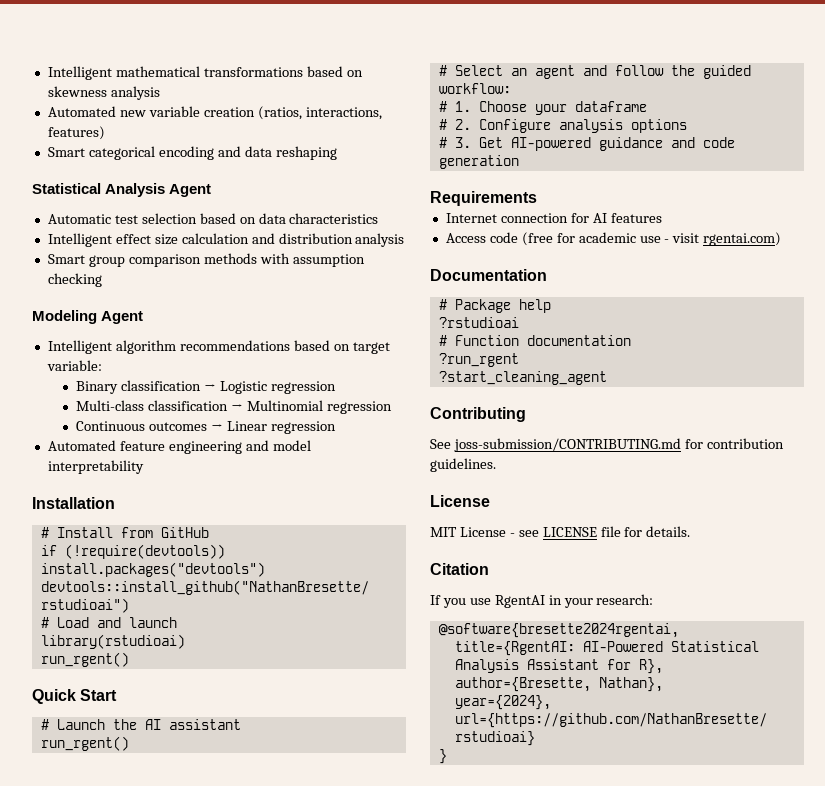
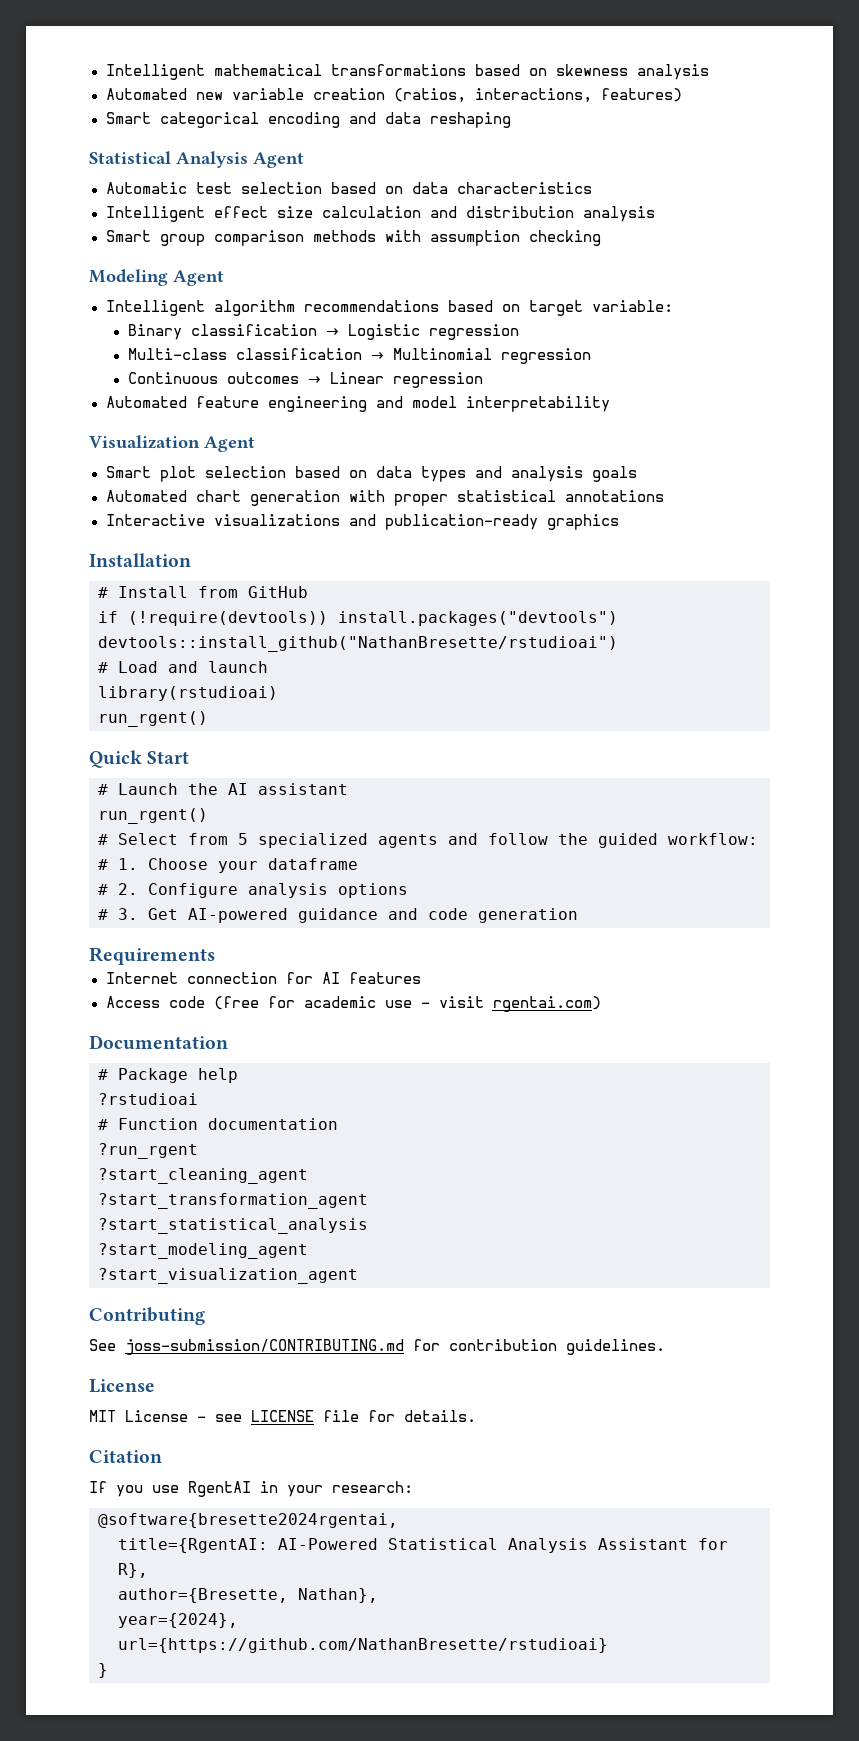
+ Visualization Agent
+ Smart plot selection based on data types and analysis goals
+ Automated chart generation with proper statistical annotations
+ Interactive visualizations and publication-ready graphics
- # Select an agent and follow the guided workflow:
+ # Select from 5 specialized agents and follow the guided workflow:
+ ?start_transformation_agent
+ ?start_statistical_analysis
+ ?start_modeling_agent
+ ?start_visualization_agent

